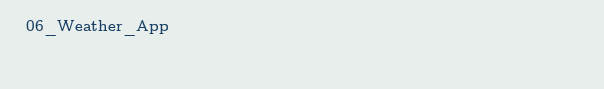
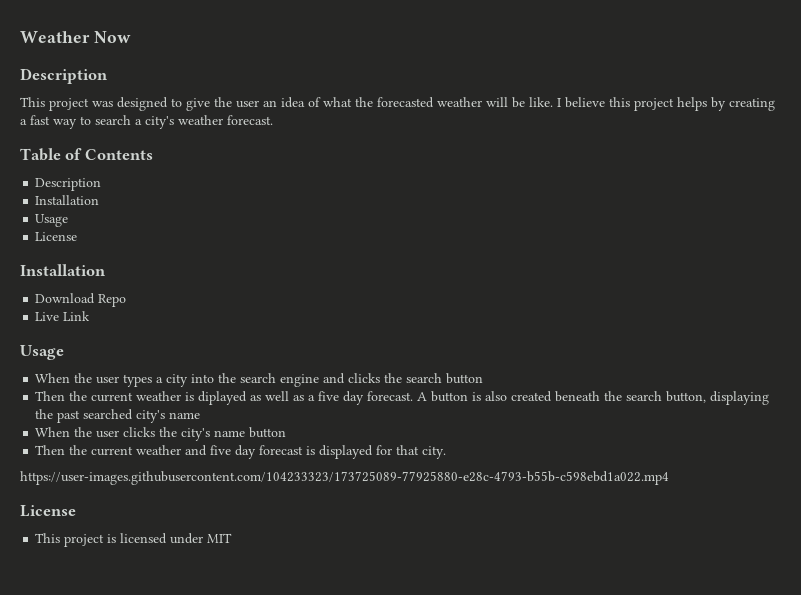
- 06_Weather_App
+ Weather Now
+ Description
+ This project was designed to give the user an idea of what the forecasted weather will be like. I believe this project helps by creating a fast way to search a city's weather forecast.
+ Table of Contents
+ Description
+ Installation
+ Usage
+ License
+ Installation
+ Download Repo
+ Live Link
+ Usage
+ When the user types a city into the search engine and clicks the search button
+ Then the current weather is diplayed as well as a five day forecast. A button is also created beneath the search button, displaying the past searched city's name
+ When the user clicks the city's name button
+ Then the current weather and five day forecast is displayed for that city.
+ https://user-images.githubusercontent.com/104233323/173725089-77925880-e28c-4793-b55b-c598ebd1a022.mp4
+ License
+ This project is licensed under MIT

